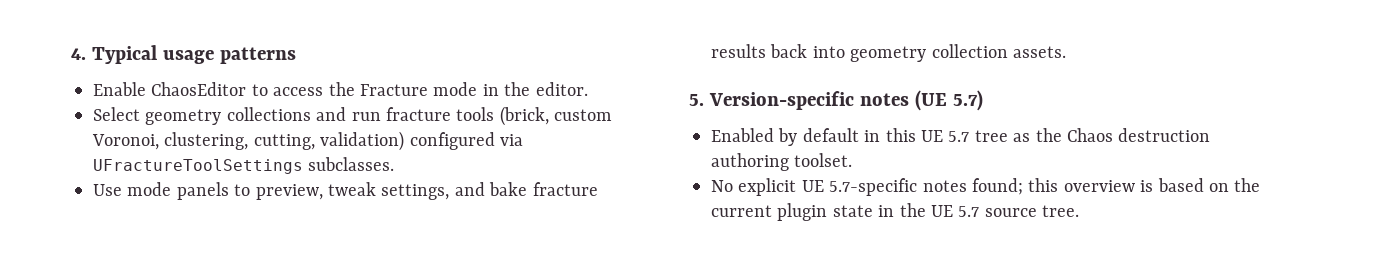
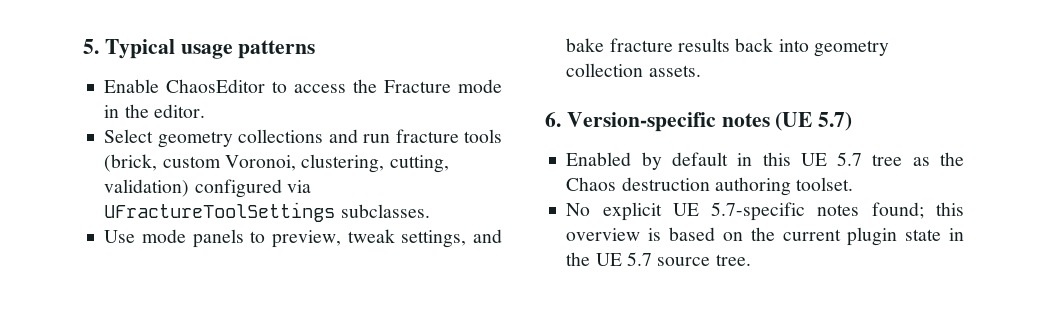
- 4. Typical usage patterns
+ 5. Typical usage patterns
- 5. Version-specific notes (UE 5.7)
+ 6. Version-specific notes (UE 5.7)

